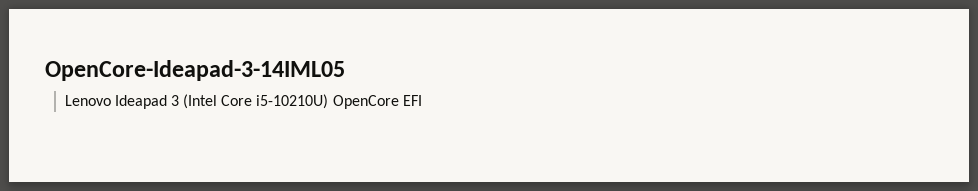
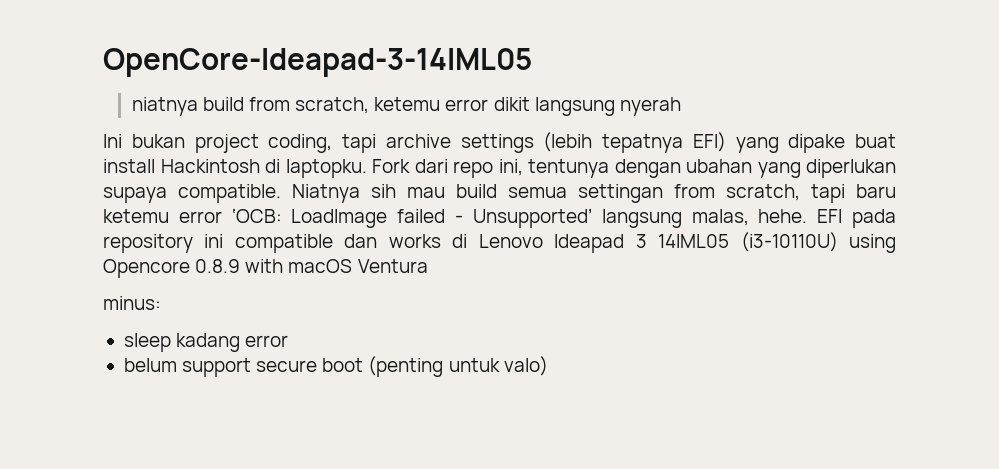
- Lenovo Ideapad 3 (Intel Core i5-10210U) OpenCore EFI
+ niatnya build from scratch, ketemu error dikit langsung nyerah
+ Ini bukan project coding, tapi archive settings (lebih tepatnya EFI) yang dipake buat install Hackintosh di laptopku. Fork dari repo ini, tentunya dengan ubahan yang diperlukan supaya compatible. Niatnya sih mau build semua settingan from scratch, tapi baru ketemu error ‘OCB: LoadImage failed - Unsupported’ langsung malas, hehe. EFI pada repository ini compatible dan works di Lenovo Ideapad 3 14IML05 (i3-10110U) using Opencore 0.8.9 with macOS Ventura
+ minus:
+ sleep kadang error
+ belum support secure boot (penting untuk valo)

